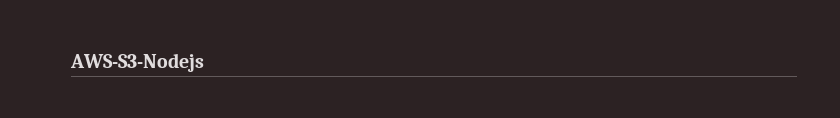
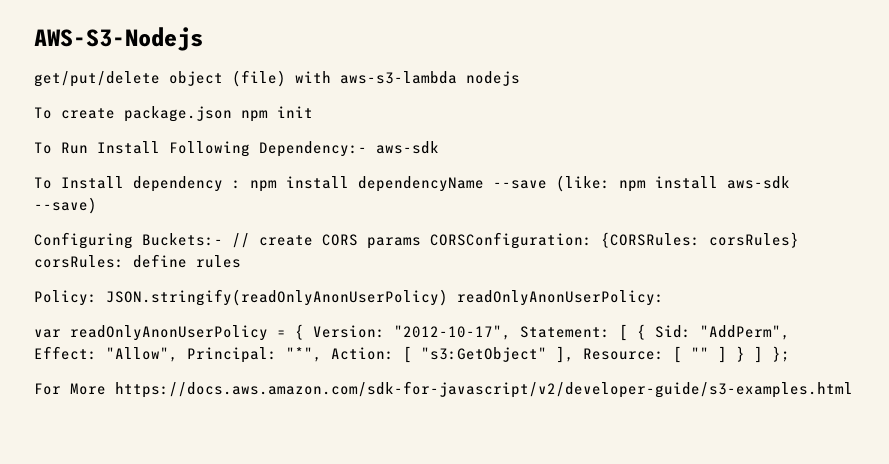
+ get/put/delete object (file) with aws-s3-lambda nodejs
+ To create package.json npm init
+ To Run Install Following Dependency:- aws-sdk
+ To Install dependency : npm install dependencyName --save (like: npm install aws-sdk --save)
+ Configuring Buckets:- // create CORS params CORSConfiguration: {CORSRules: corsRules} corsRules: define rules
+ Policy: JSON.stringify(readOnlyAnonUserPolicy) readOnlyAnonUserPolicy:
+ var readOnlyAnonUserPolicy = { Version: "2012-10-17", Statement: [ { Sid: "AddPerm", Effect: "Allow", Principal: "*", Action: [ "s3:GetObject" ], Resource: [ "" ] } ] };
+ For More https://docs.aws.amazon.com/sdk-for-javascript/v2/developer-guide/s3-examples.html

